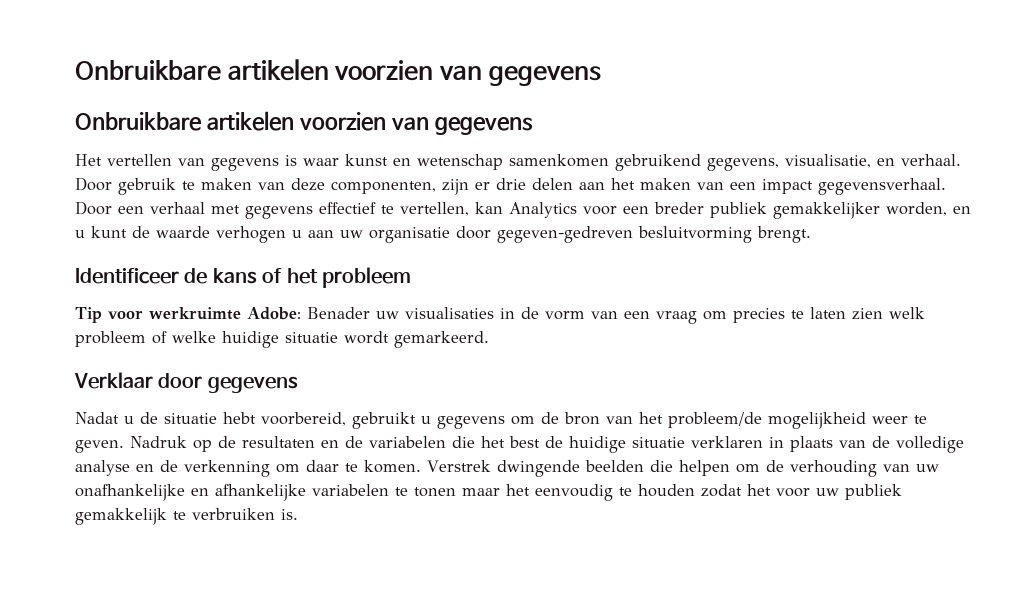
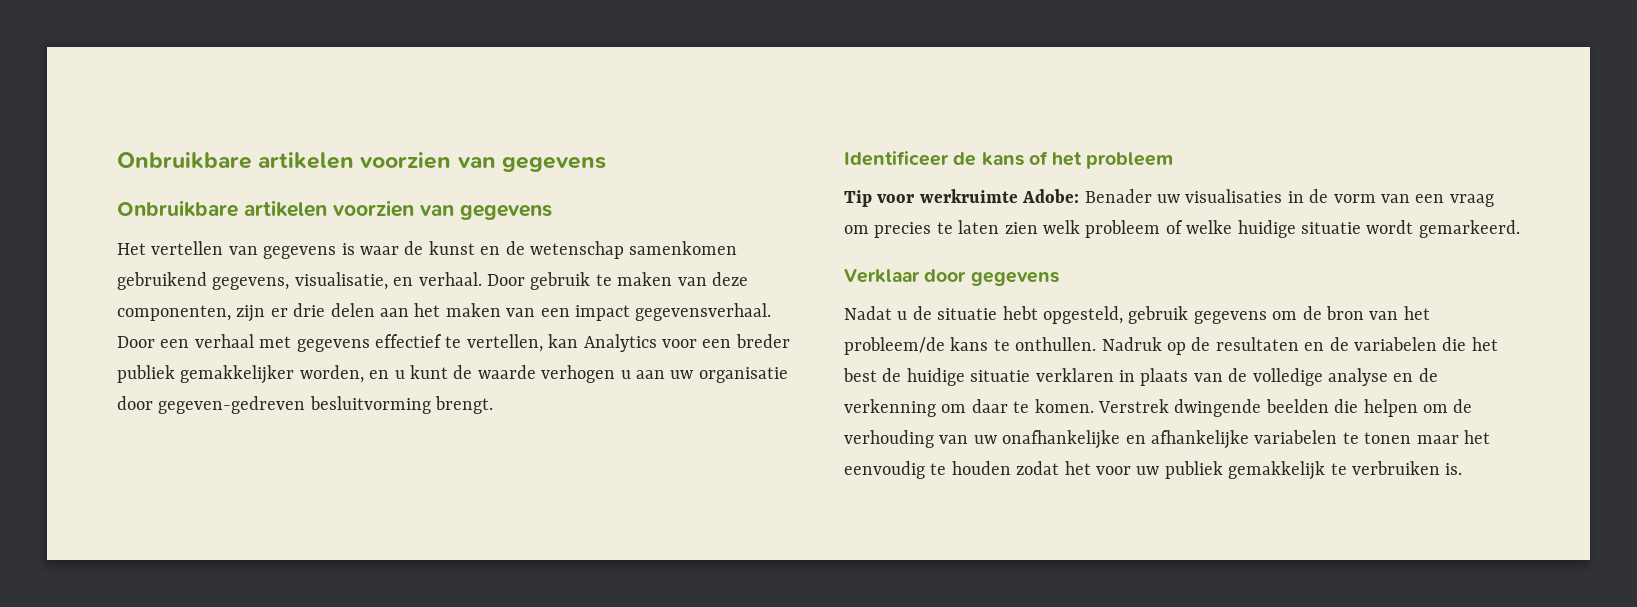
- Het vertellen van gegevens is waar kunst en wetenschap samenkomen gebruikend gegevens, visualisatie, en verhaal.
+ Het vertellen van gegevens is waar de kunst en de wetenschap samenkomen gebruikend gegevens, visualisatie, en verhaal.
- Nadat u de situatie hebt voorbereid, gebruikt u gegevens om de bron van het probleem/de mogelijkheid weer te geven.
+ Nadat u de situatie hebt opgesteld, gebruik gegevens om de bron van het probleem/de kans te onthullen.

